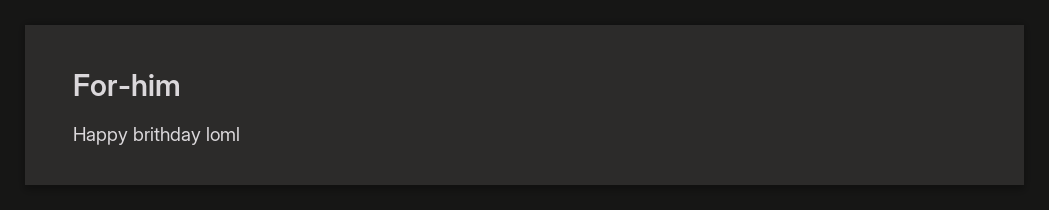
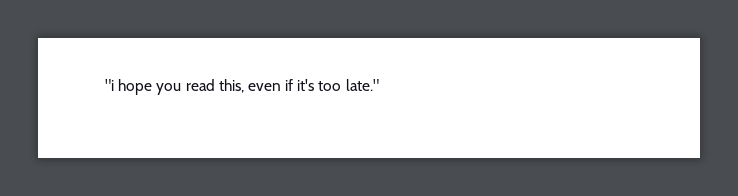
- For-him
- Happy brithday loml
+ "i hope you read this, even if it's too late."

